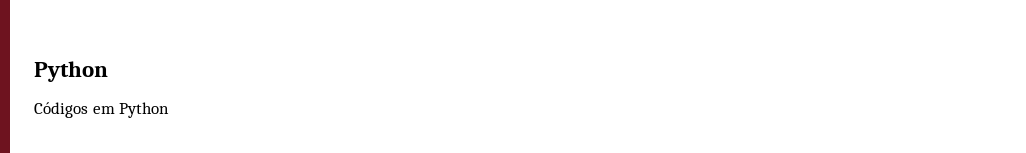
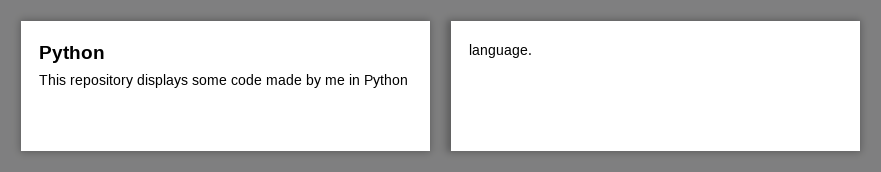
- Códigos em Python
+ This repository displays some code made by me in Python language.

